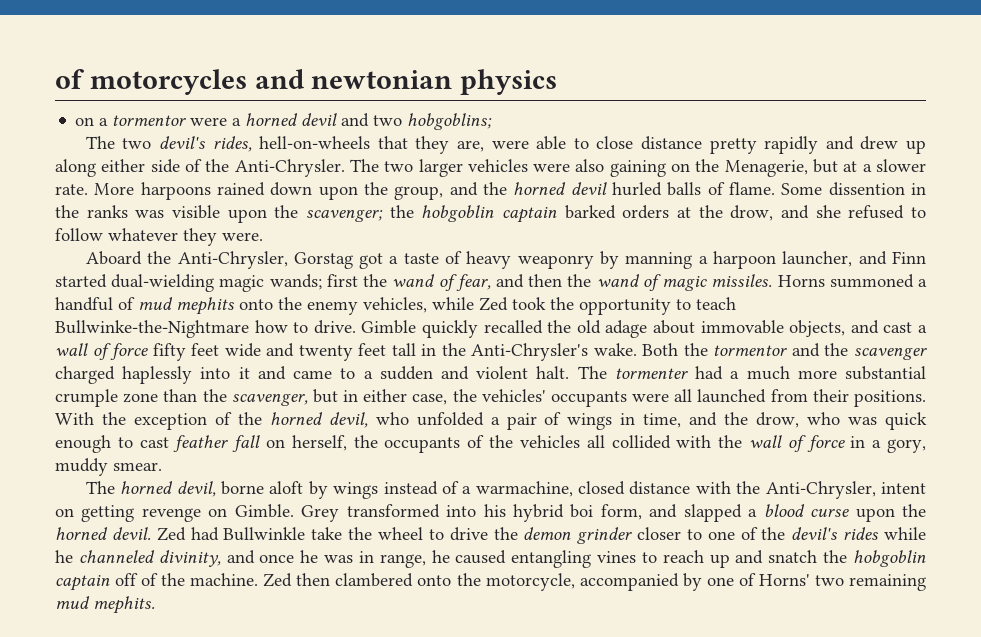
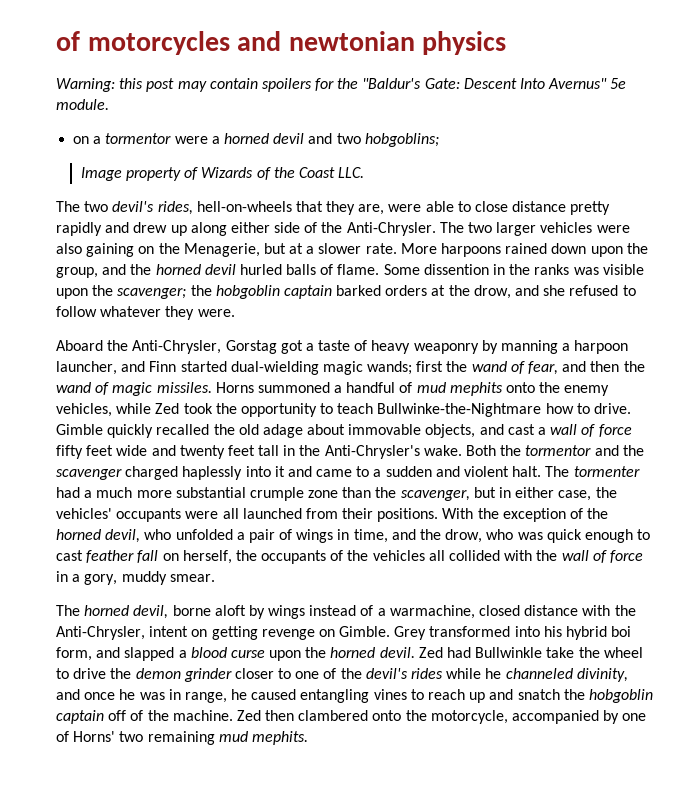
+ Warning: this post may contain spoilers for the "Baldur's Gate: Descent Into Avernus" 5e module.
+ Image property of Wizards of the Coast LLC.

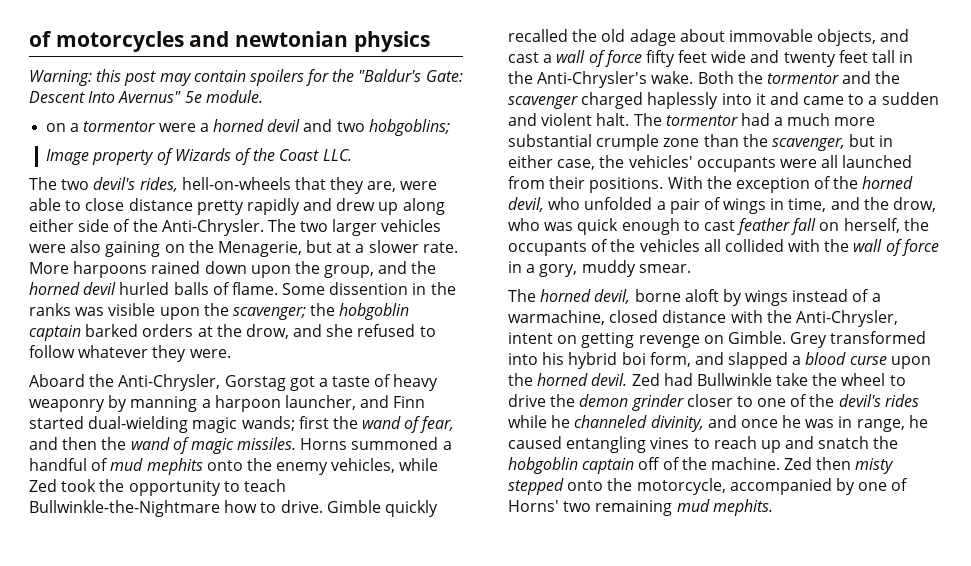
- Horns summoned a handful of mud mephits onto the enemy vehicles, while Zed took the opportunity to teach Bullwinke-the-Nightmare how to drive.
+ Horns summoned a handful of mud mephits onto the enemy vehicles, while Zed took the opportunity to teach Bullwinkle-the-Nightmare how to drive.
- The tormenter had a much more substantial crumple zone than the scavenger, but in either case, the vehicles' occupants were all launched from their positions.
+ The tormentor had a much more substantial crumple zone than the scavenger, but in either case, the vehicles' occupants were all launched from their positions.
- Zed then clambered onto the motorcycle, accompanied by one of Horns' two remaining mud mephits.
+ Zed then misty stepped onto the motorcycle, accompanied by one of Horns' two remaining mud mephits.

